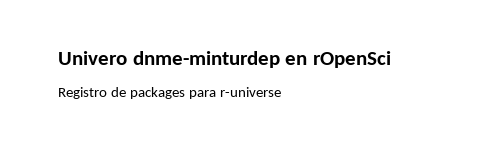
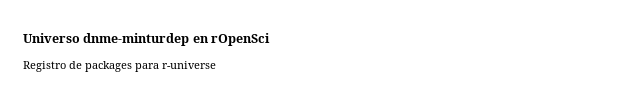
- Univero dnme-minturdep en rOpenSci
+ Universo dnme-minturdep en rOpenSci

